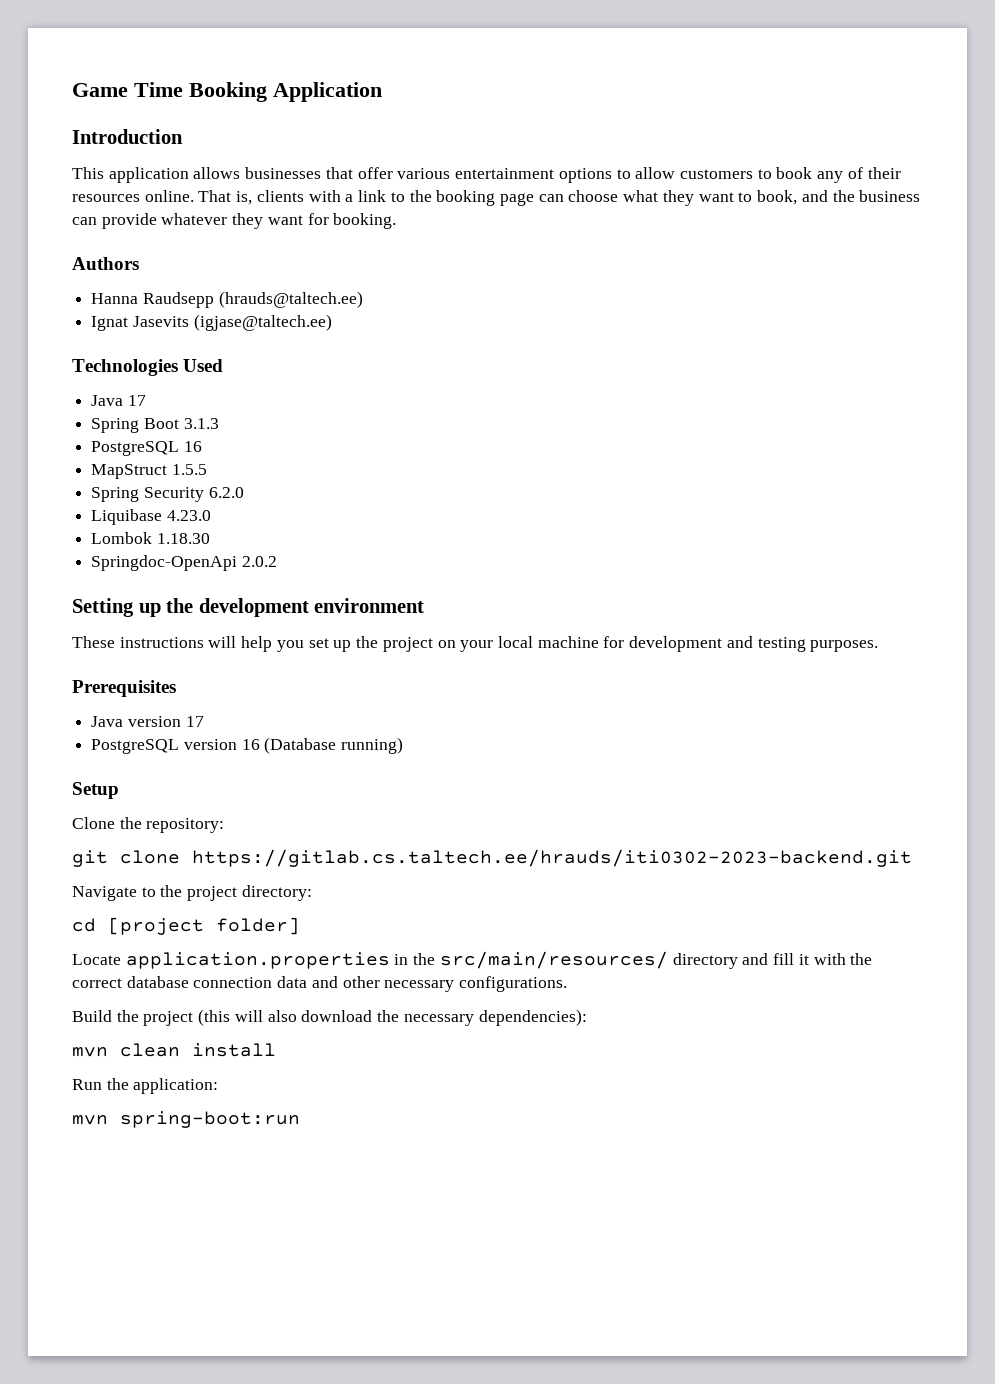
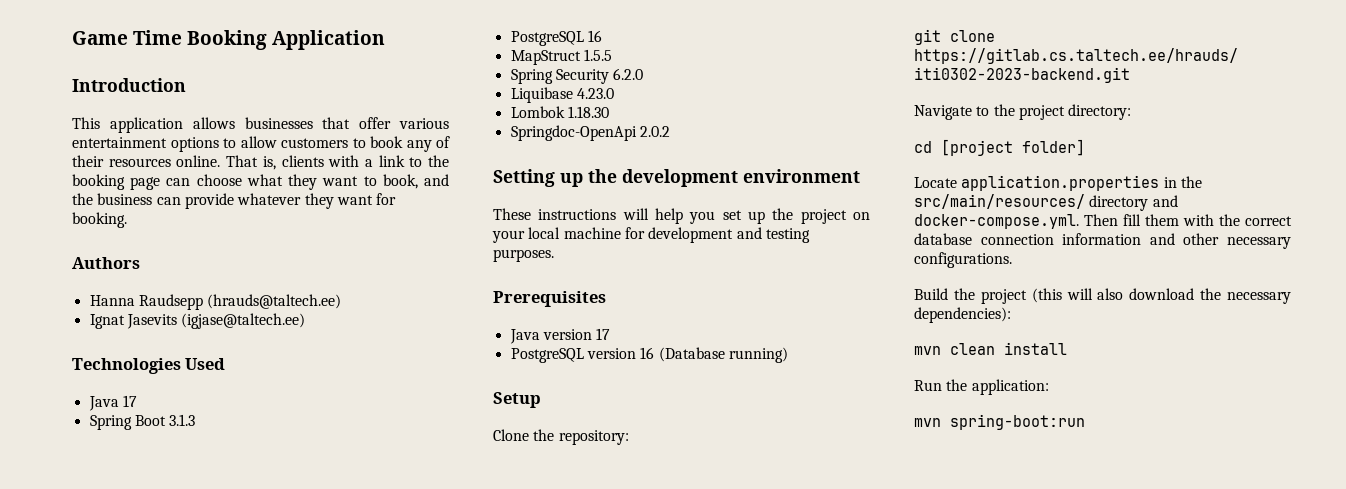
- Locate application.properties in the src/main/resources/ directory and fill it with the correct database connection data and other necessary configurations.
+ Locate application.properties in the src/main/resources/ directory and docker-compose.yml. Then fill them with the correct database connection information and other necessary configurations.

